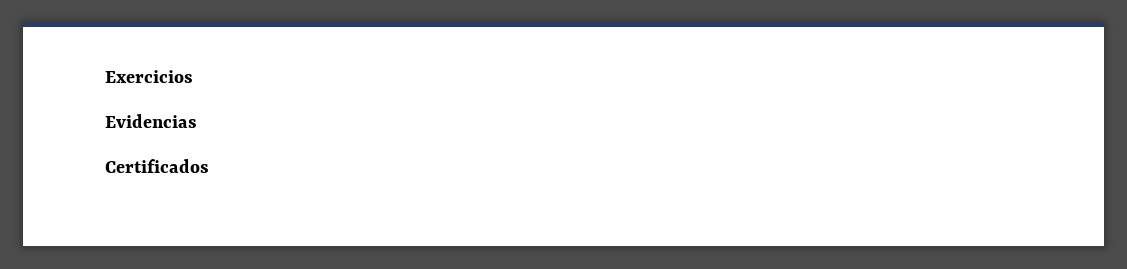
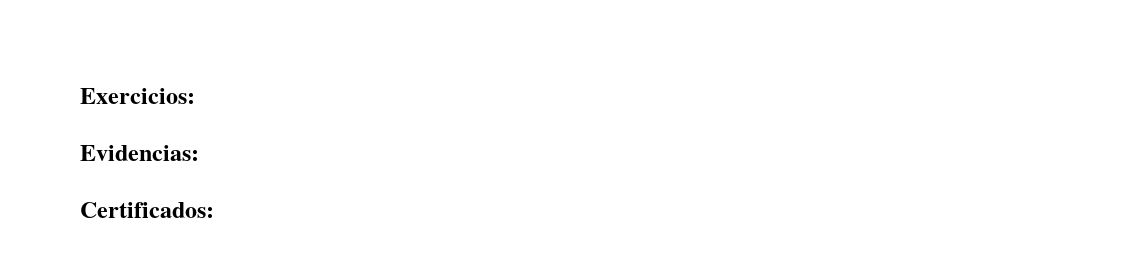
- Exercicios
- Evidencias
- Certificados
+ Exercicios:
+ Evidencias:
+ Certificados:

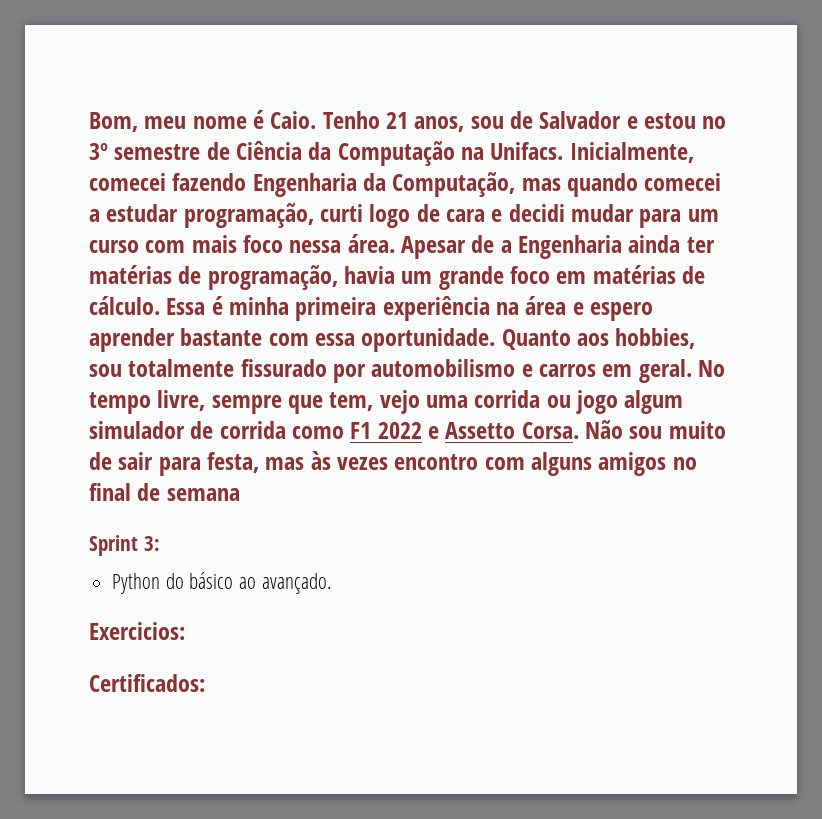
+ Bom, meu nome é Caio. Tenho 21 anos, sou de Salvador e estou no 3º semestre de Ciência da Computação na Unifacs. Inicialmente, comecei fazendo Engenharia da Computação, mas quando comecei a estudar programação, curti logo de cara e decidi mudar para um curso com mais foco nessa área. Apesar de a Engenharia ainda ter matérias de programação, havia um grande foco em matérias de cálculo. Essa é minha primeira experiência na área e espero aprender bastante com essa oportunidade. Quanto aos hobbies, sou totalmente fissurado por automobilismo e carros em geral. No tempo livre, sempre que tem, vejo uma corrida ou jogo algum simulador de corrida como F1 2022 e Assetto Corsa. Não sou muito de sair para festa, mas às vezes encontro com alguns amigos no final de semana
+ Sprint 3:
+ Python do básico ao avançado.
- Evidencias:

